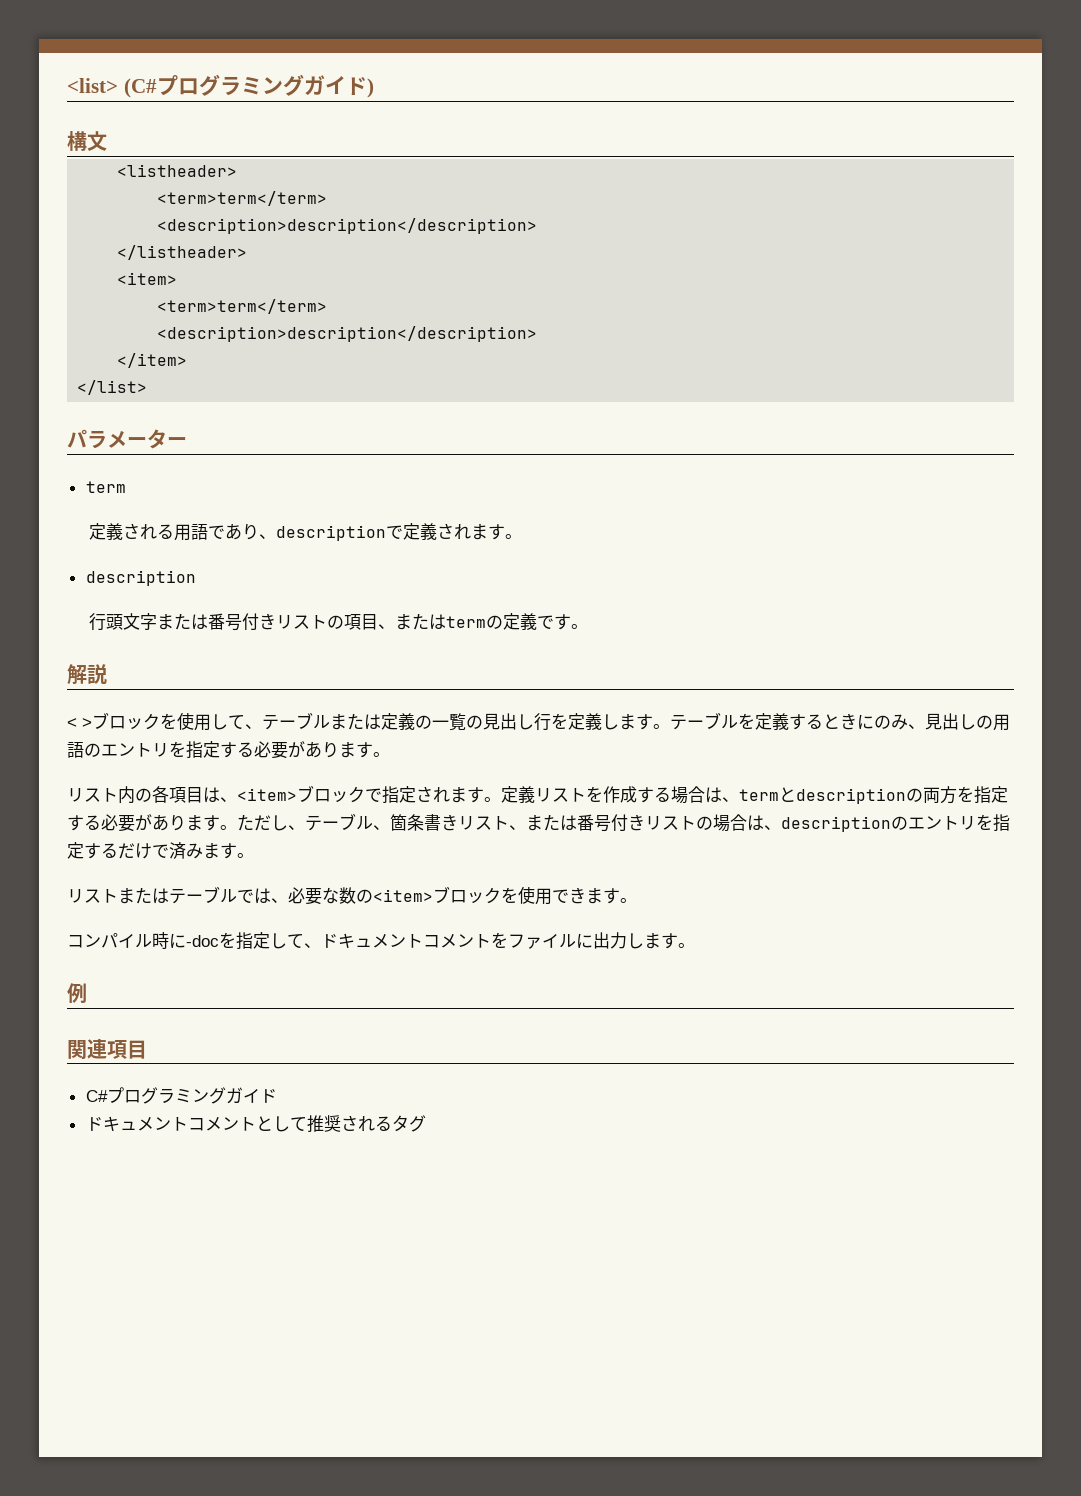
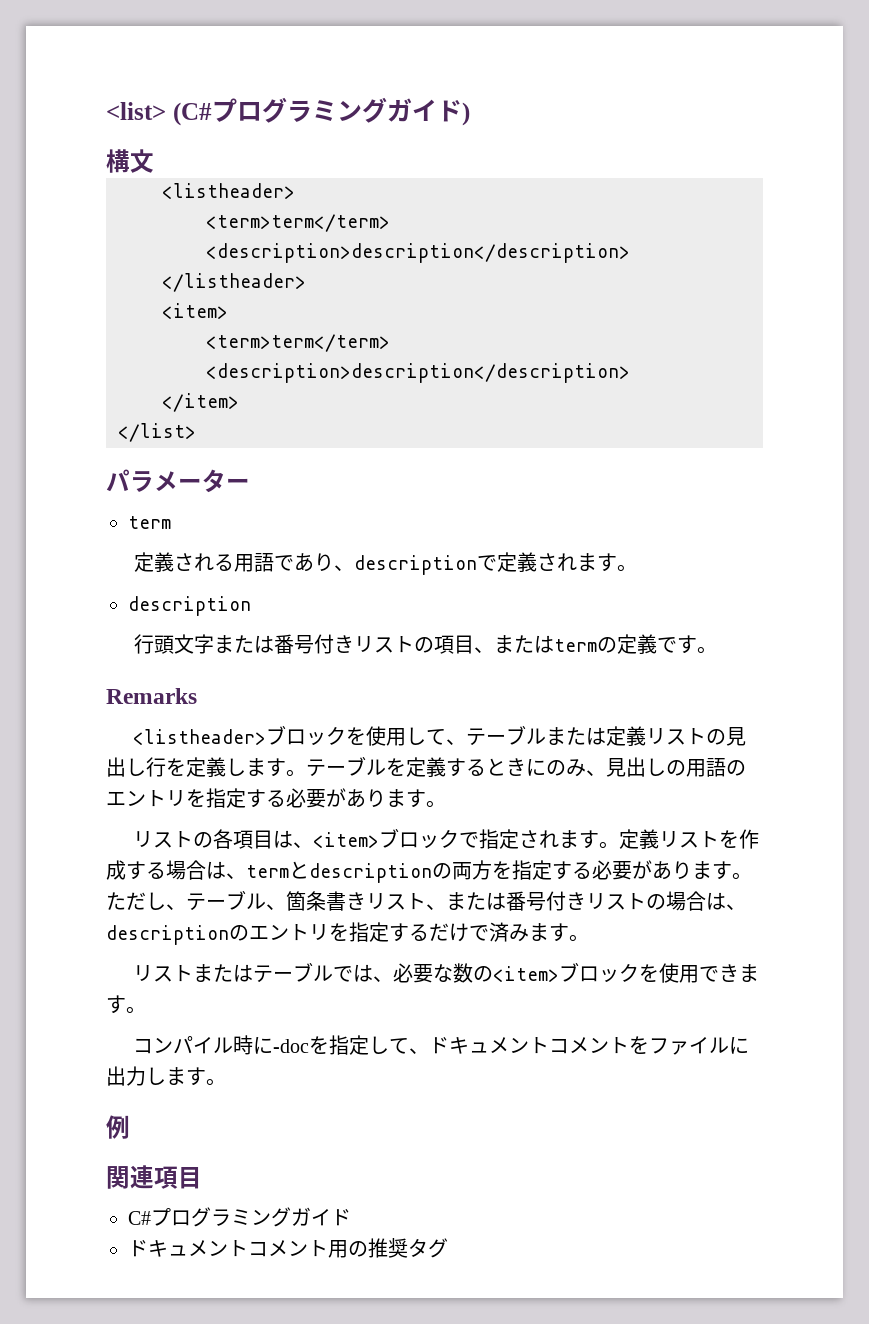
- 解説
- < >ブロックを使用して、テーブルまたは定義の一覧の見出し行を定義します。
+ Remarks
+ <listheader>ブロックを使用して、テーブルまたは定義リストの見出し行を定義します。
- リスト内の各項目は、<item>ブロックで指定されます。
+ リストの各項目は、<item>ブロックで指定されます。
- ドキュメントコメントとして推奨されるタグ
+ ドキュメントコメント用の推奨タグ

